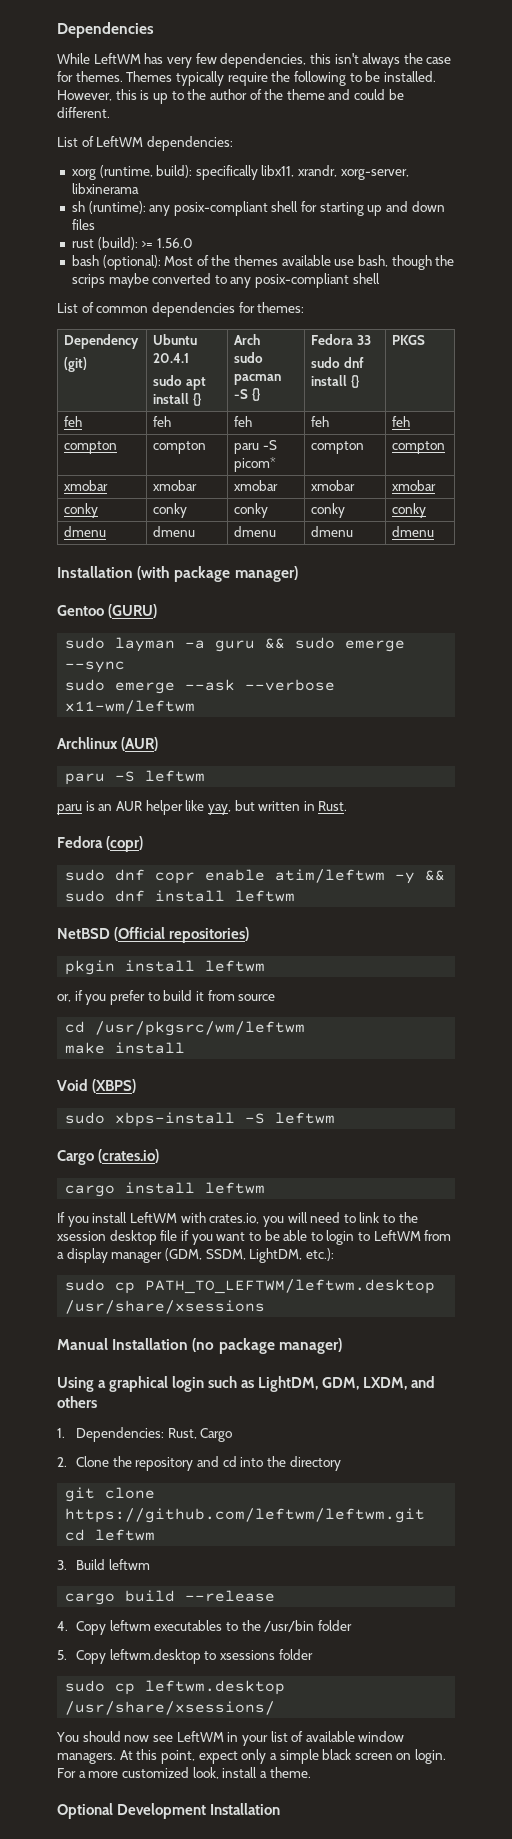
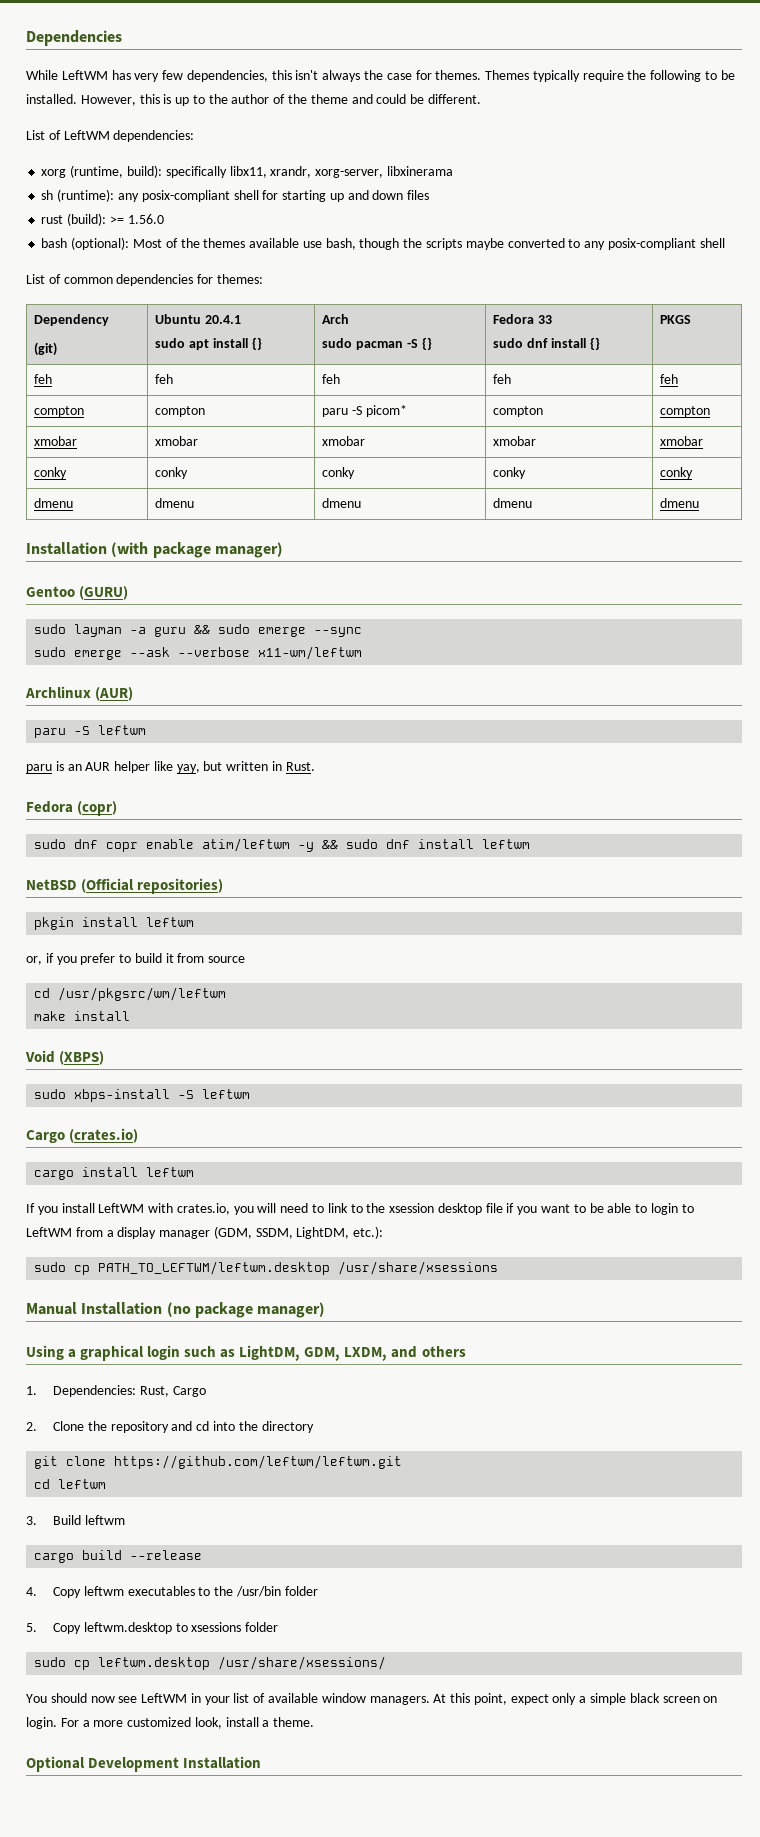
- bash (optional): Most of the themes available use bash, though the scrips maybe converted to any posix-compliant shell
+ bash (optional): Most of the themes available use bash, though the scripts maybe converted to any posix-compliant shell

